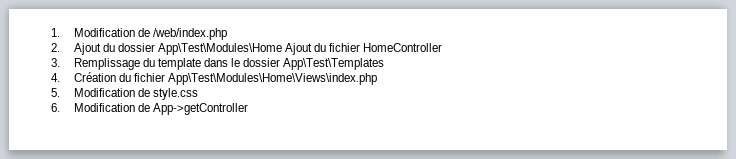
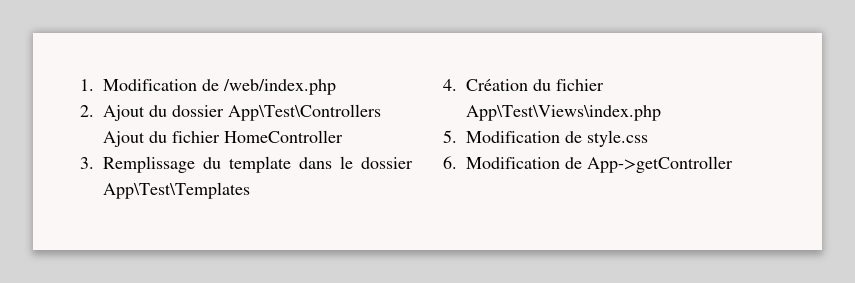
- 2. Ajout du dossier App\Test\Modules\Home Ajout du fichier HomeController
+ 2. Ajout du dossier App\Test\Controllers Ajout du fichier HomeController
- 4. Création du fichier App\Test\Modules\Home\Views\index.php
+ 4. Création du fichier App\Test\Views\index.php

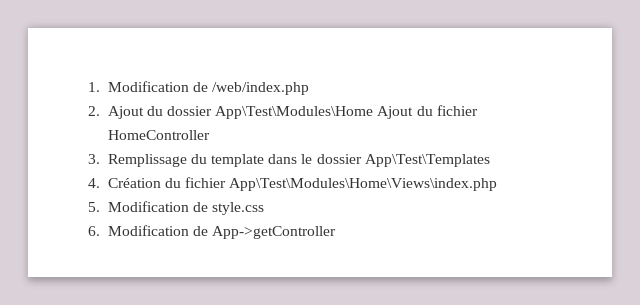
- 2. Ajout du dossier App\Test\Controllers Ajout du fichier HomeController
+ 2. Ajout du dossier App\Test\Modules\Home Ajout du fichier HomeController
- 4. Création du fichier App\Test\Views\index.php
+ 4. Création du fichier App\Test\Modules\Home\Views\index.php

